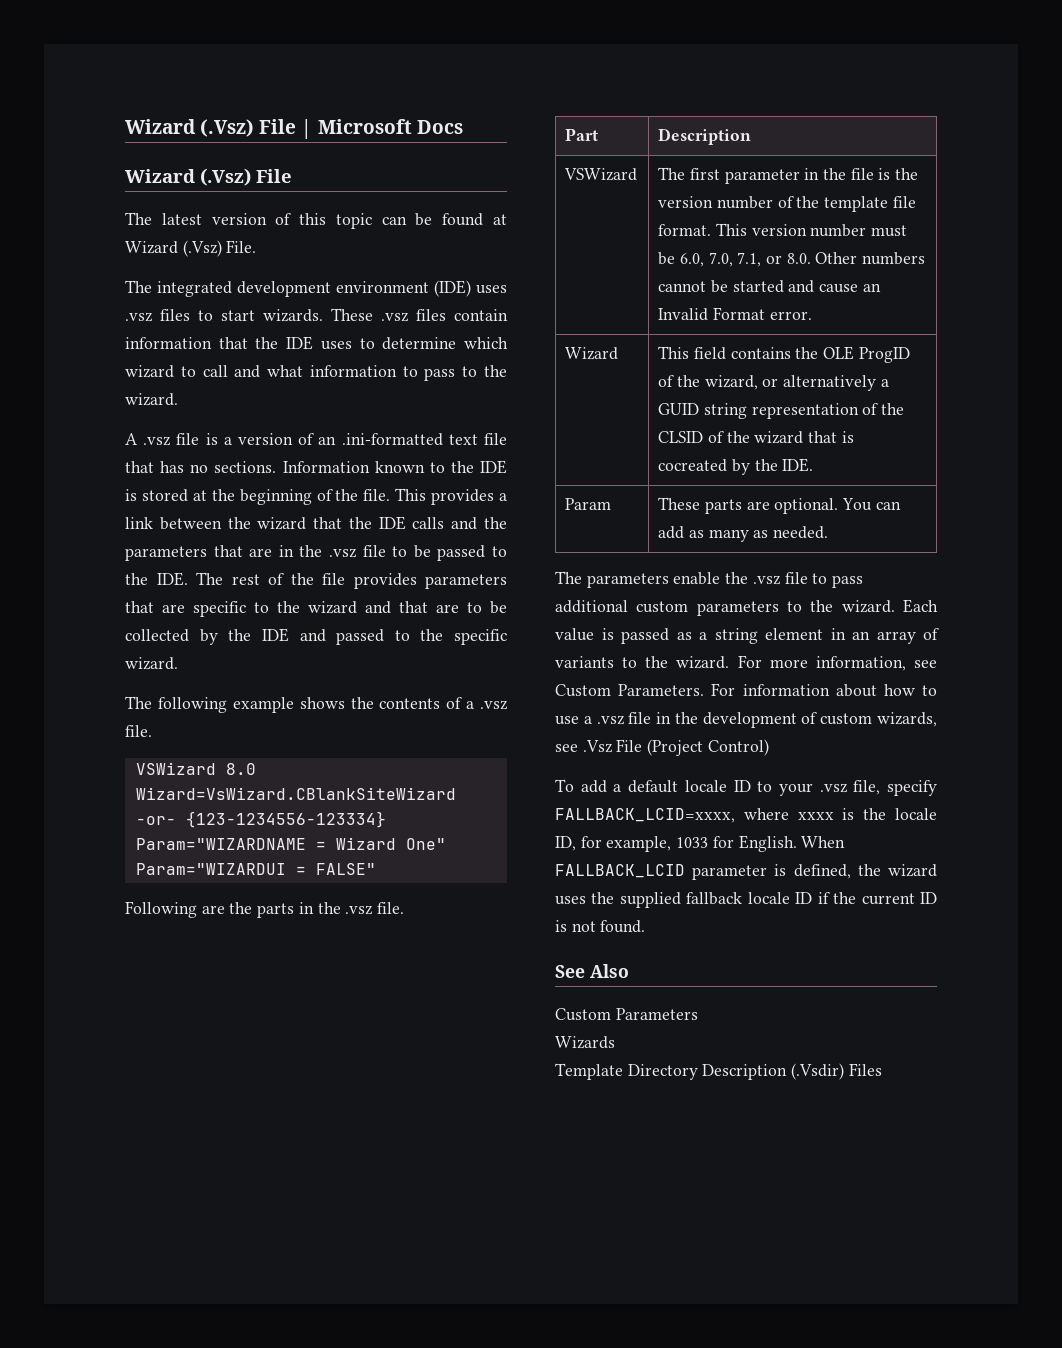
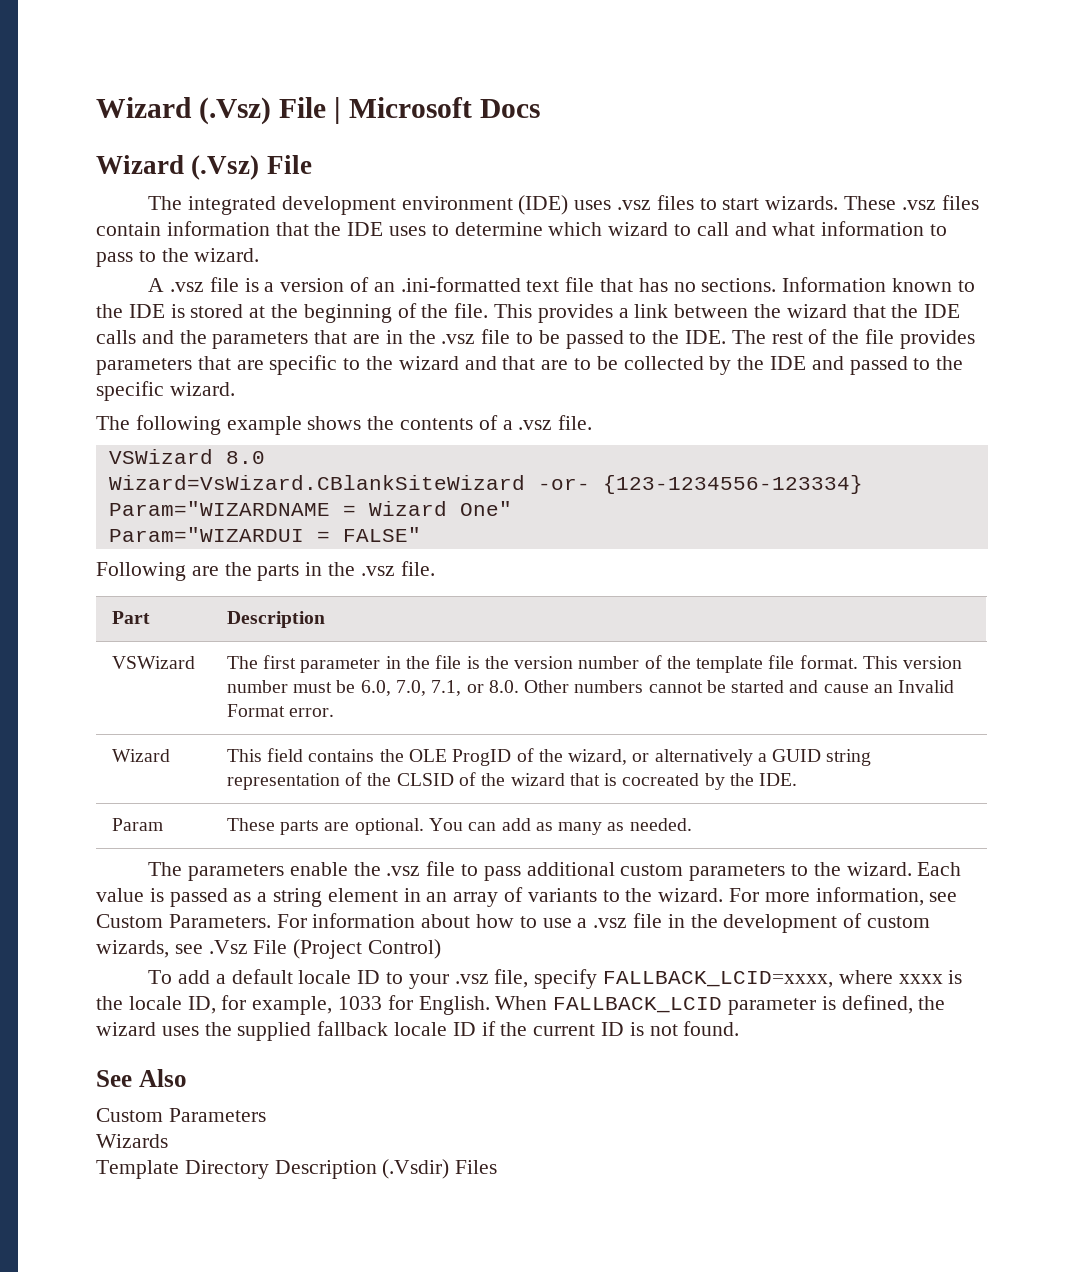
- The latest version of this topic can be found at Wizard (.Vsz) File.

